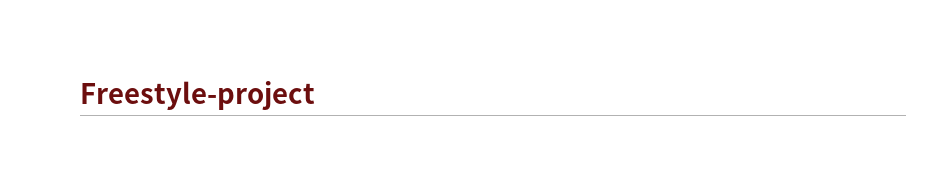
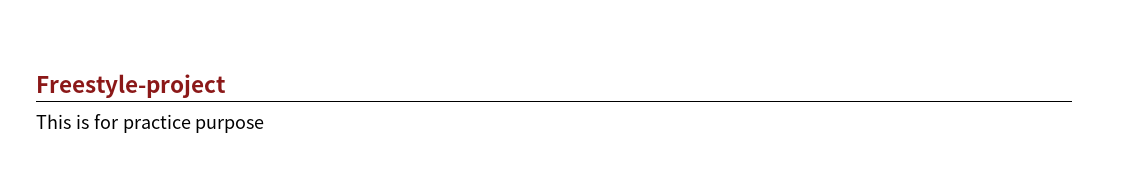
+ This is for practice purpose

